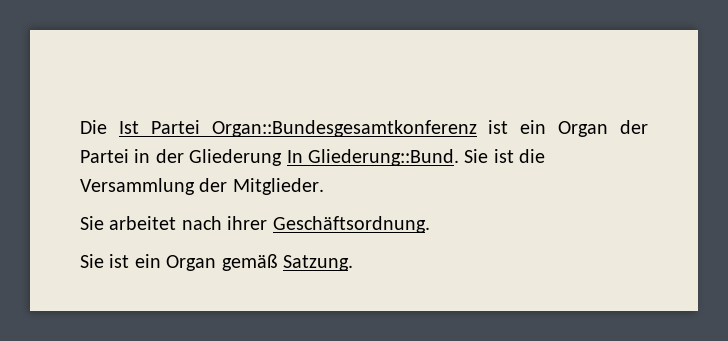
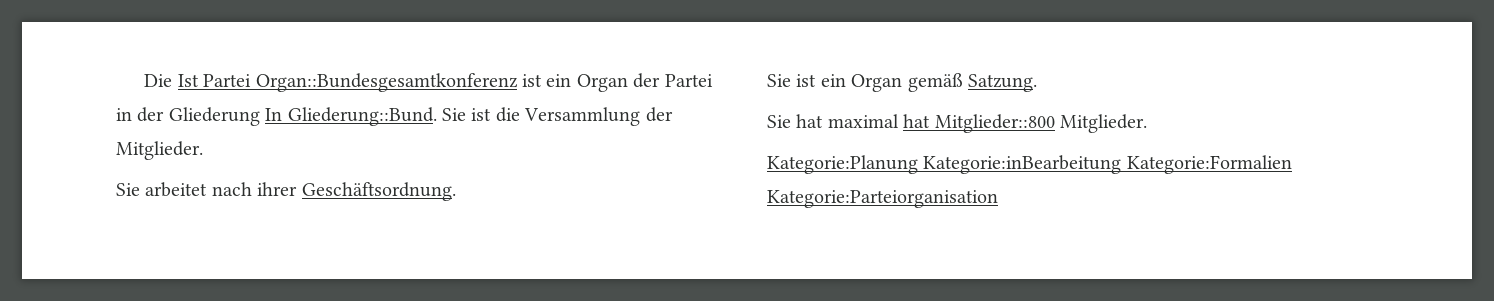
+ Sie hat maximal hat Mitglieder::800 Mitglieder.
+ Kategorie:Planung Kategorie:inBearbeitung Kategorie:Formalien Kategorie:Parteiorganisation

